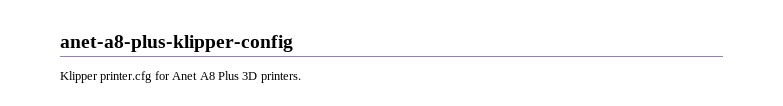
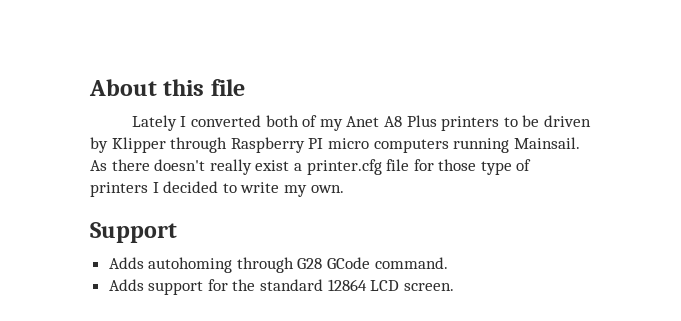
- anet-a8-plus-klipper-config
- Klipper printer.cfg for Anet A8 Plus 3D printers.
+ About this file
+ Lately I converted both of my Anet A8 Plus printers to be driven by Klipper through Raspberry PI micro computers running Mainsail. As there doesn't really exist a printer.cfg file for those type of printers I decided to write my own.
+ Support
+ Adds autohoming through G28 GCode command.
+ Adds support for the standard 12864 LCD screen.

